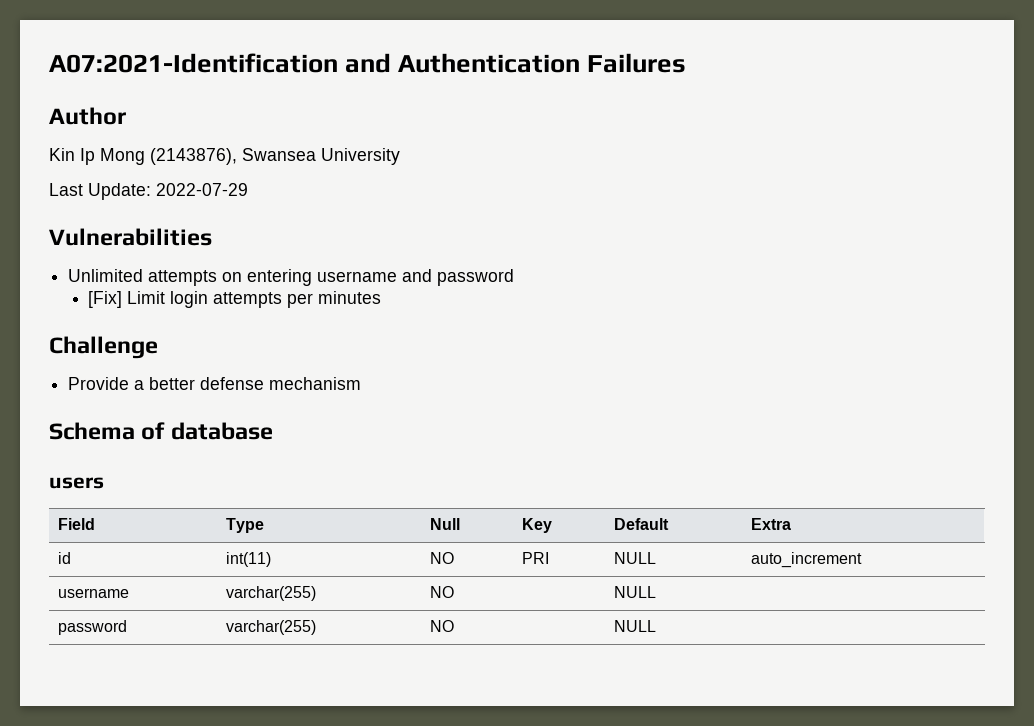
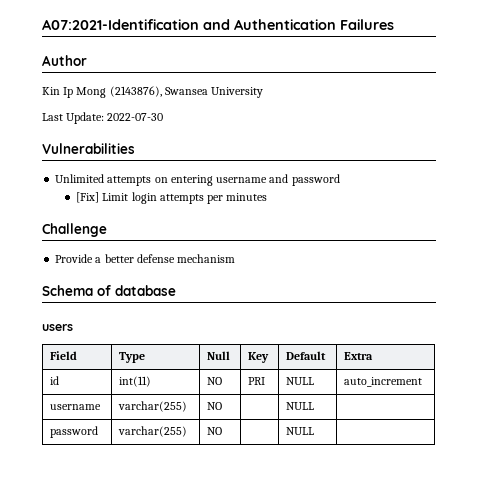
- Last Update: 2022-07-29
+ Last Update: 2022-07-30

